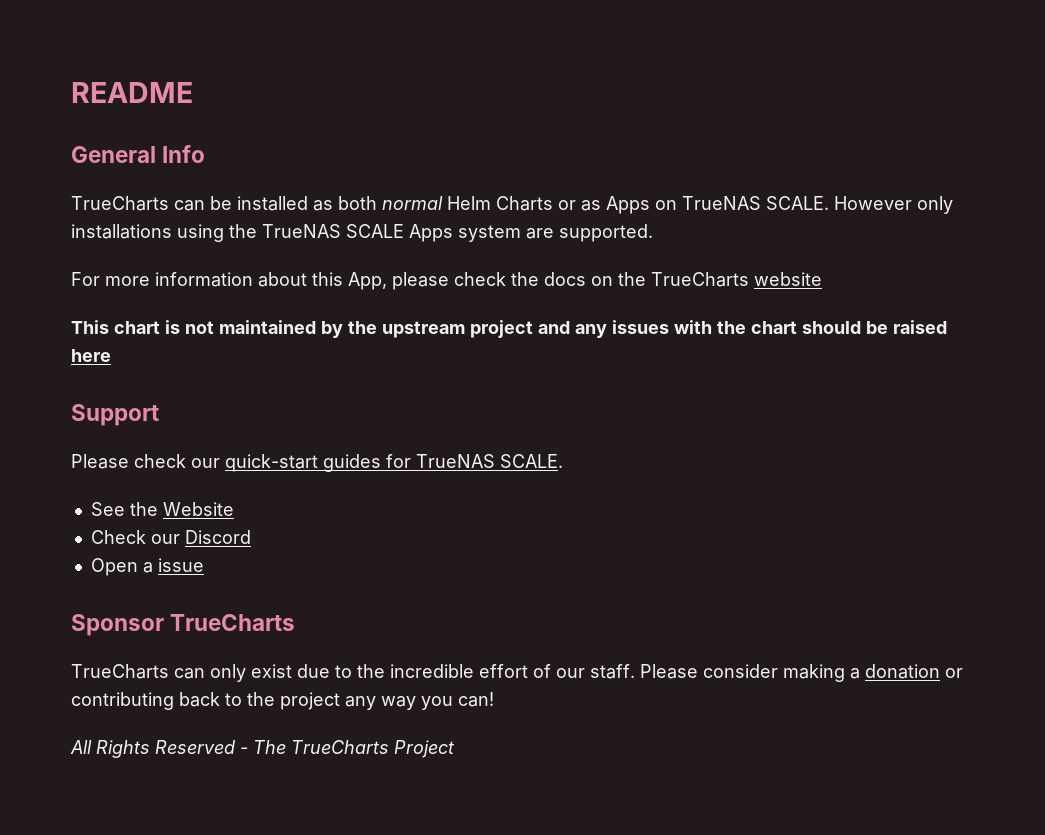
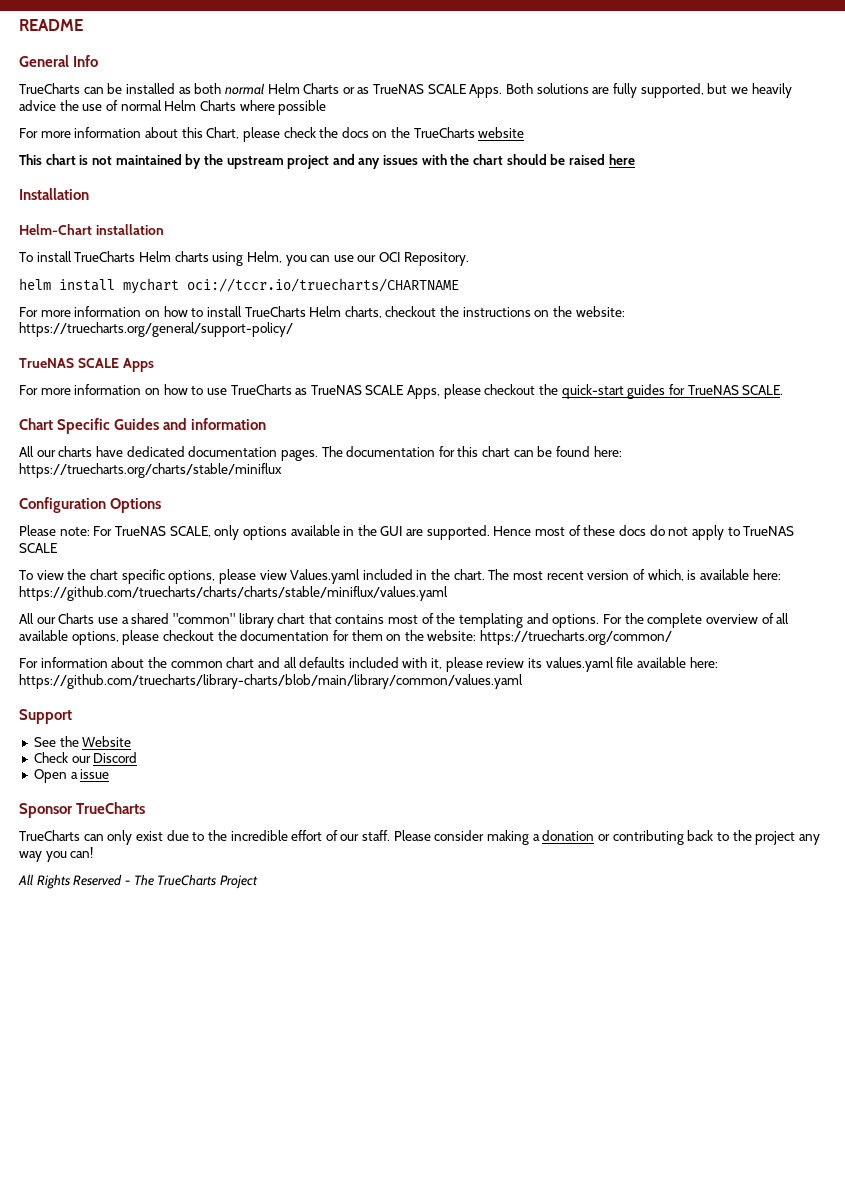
- TrueCharts can be installed as both normal Helm Charts or as Apps on TrueNAS SCALE. However only installations using the TrueNAS SCALE Apps system are supported.
+ TrueCharts can be installed as both normal Helm Charts or as TrueNAS SCALE Apps. Both solutions are fully supported, but we heavily advice the use of normal Helm Charts where possible
- For more information about this App, please check the docs on the TrueCharts website
+ For more information about this Chart, please check the docs on the TrueCharts website
- Support
- Please check our quick-start guides for TrueNAS SCALE.
+ Installation
+ Helm-Chart installation
+ To install TrueCharts Helm charts using Helm, you can use our OCI Repository.
+ helm install mychart oci://tccr.io/truecharts/CHARTNAME
+ For more information on how to install TrueCharts Helm charts, checkout the instructions on the website: https://truecharts.org/general/support-policy/
+ TrueNAS SCALE Apps
+ For more information on how to use TrueCharts as TrueNAS SCALE Apps, please checkout the quick-start guides for TrueNAS SCALE.
+ Chart Specific Guides and information
+ All our charts have dedicated documentation pages. The documentation for this chart can be found here: https://truecharts.org/charts/stable/miniflux
+ Configuration Options
+ Please note: For TrueNAS SCALE, only options available in the GUI are supported. Hence most of these docs do not apply to TrueNAS SCALE
+ To view the chart specific options, please view Values.yaml included in the chart. The most recent version of which, is available here: https://github.com/truecharts/charts/charts/stable/miniflux/values.yaml
+ All our Charts use a shared "common" library chart that contains most of the templating and options. For the complete overview of all available options, please checkout the documentation for them on the website: https://truecharts.org/common/
+ For information about the common chart and all defaults included with it, please review its values.yaml file available here: https://github.com/truecharts/library-charts/blob/main/library/common/values.yaml
+ Support

